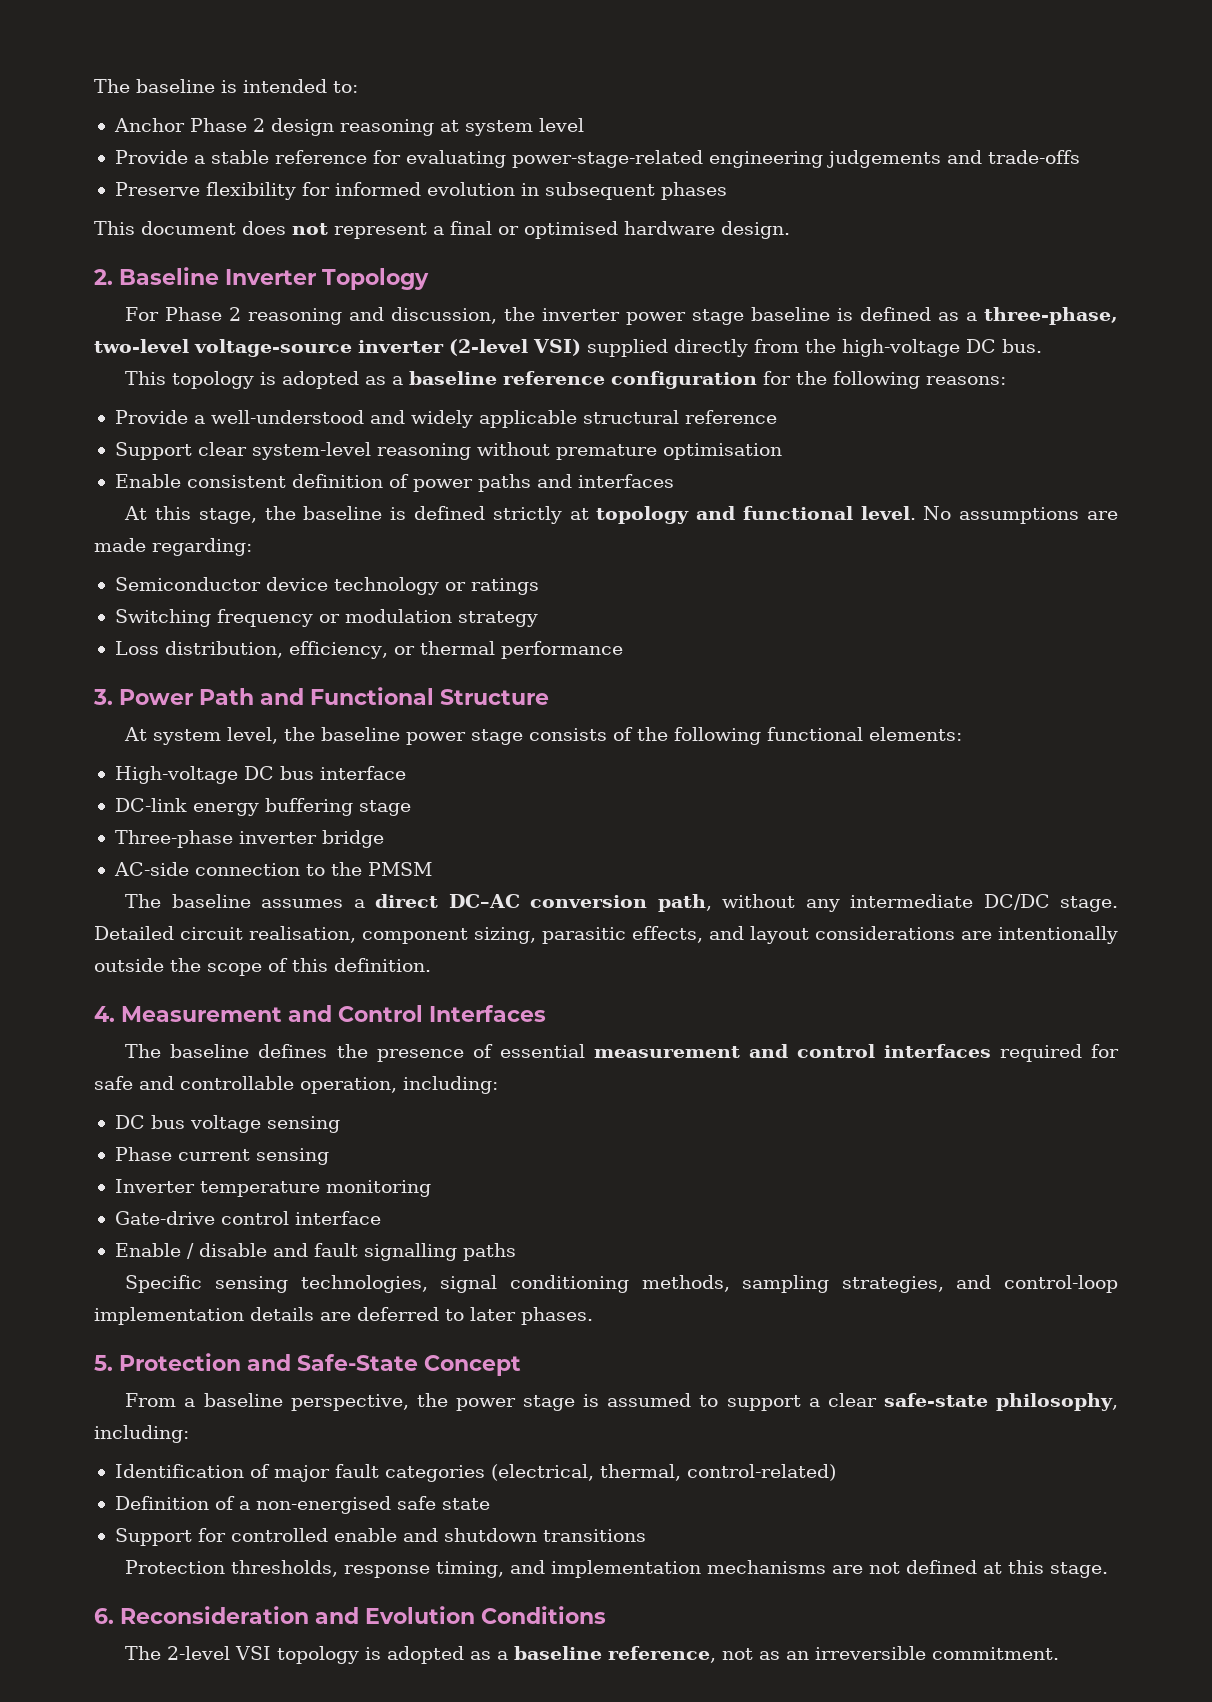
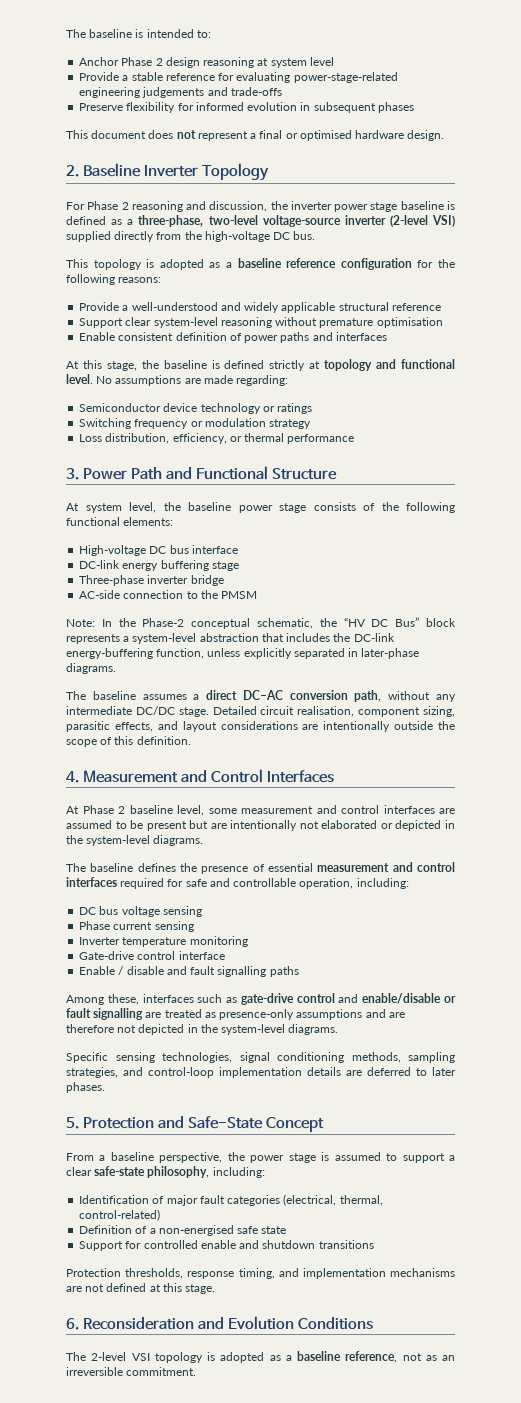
+ Note: In the Phase-2 conceptual schematic, the “HV DC Bus” block represents a system-level abstraction that includes the DC-link energy-buffering function, unless explicitly separated in later-phase diagrams.
+ At Phase 2 baseline level, some measurement and control interfaces are assumed to be present but are intentionally not elaborated or depicted in the system-level diagrams.
+ Among these, interfaces such as gate-drive control and enable/disable or fault signalling are treated as presence-only assumptions and are therefore not depicted in the system-level diagrams.

